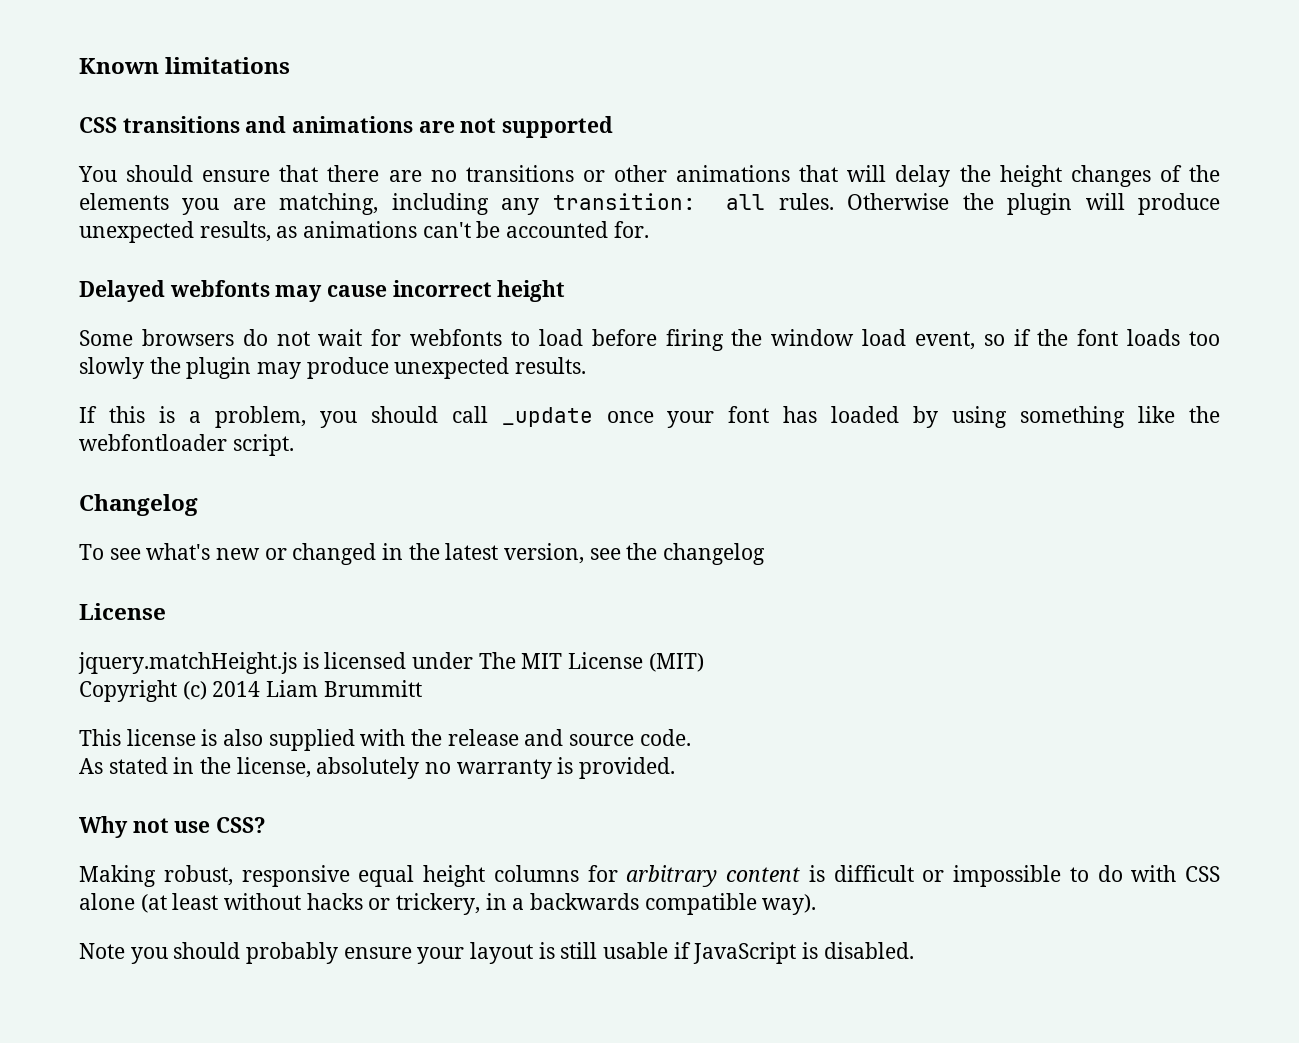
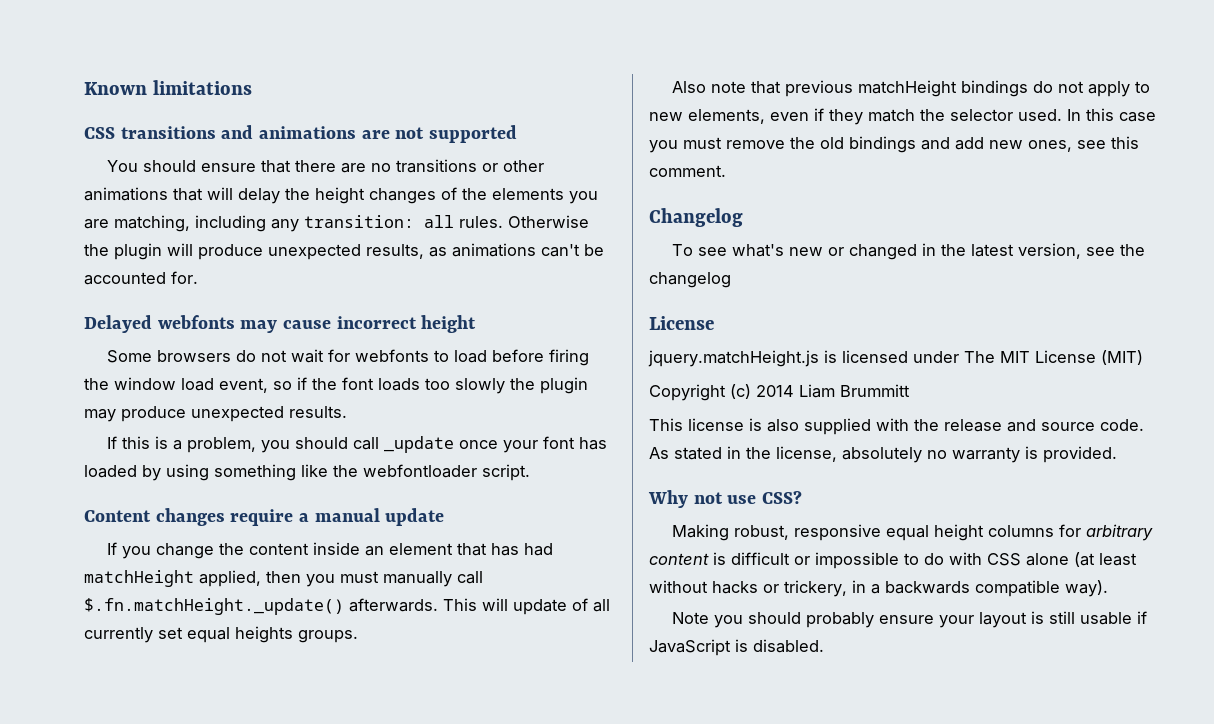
+ Content changes require a manual update
+ If you change the content inside an element that has had matchHeight applied, then you must manually call $.fn.matchHeight._update() afterwards. This will update of all currently set equal heights groups.
+ Also note that previous matchHeight bindings do not apply to new elements, even if they match the selector used. In this case you must remove the old bindings and add new ones, see this comment.

